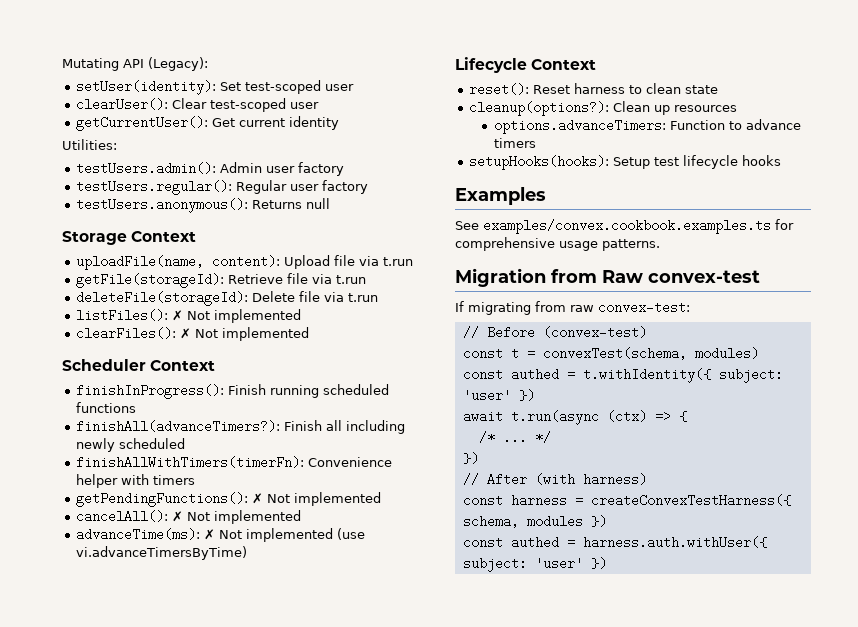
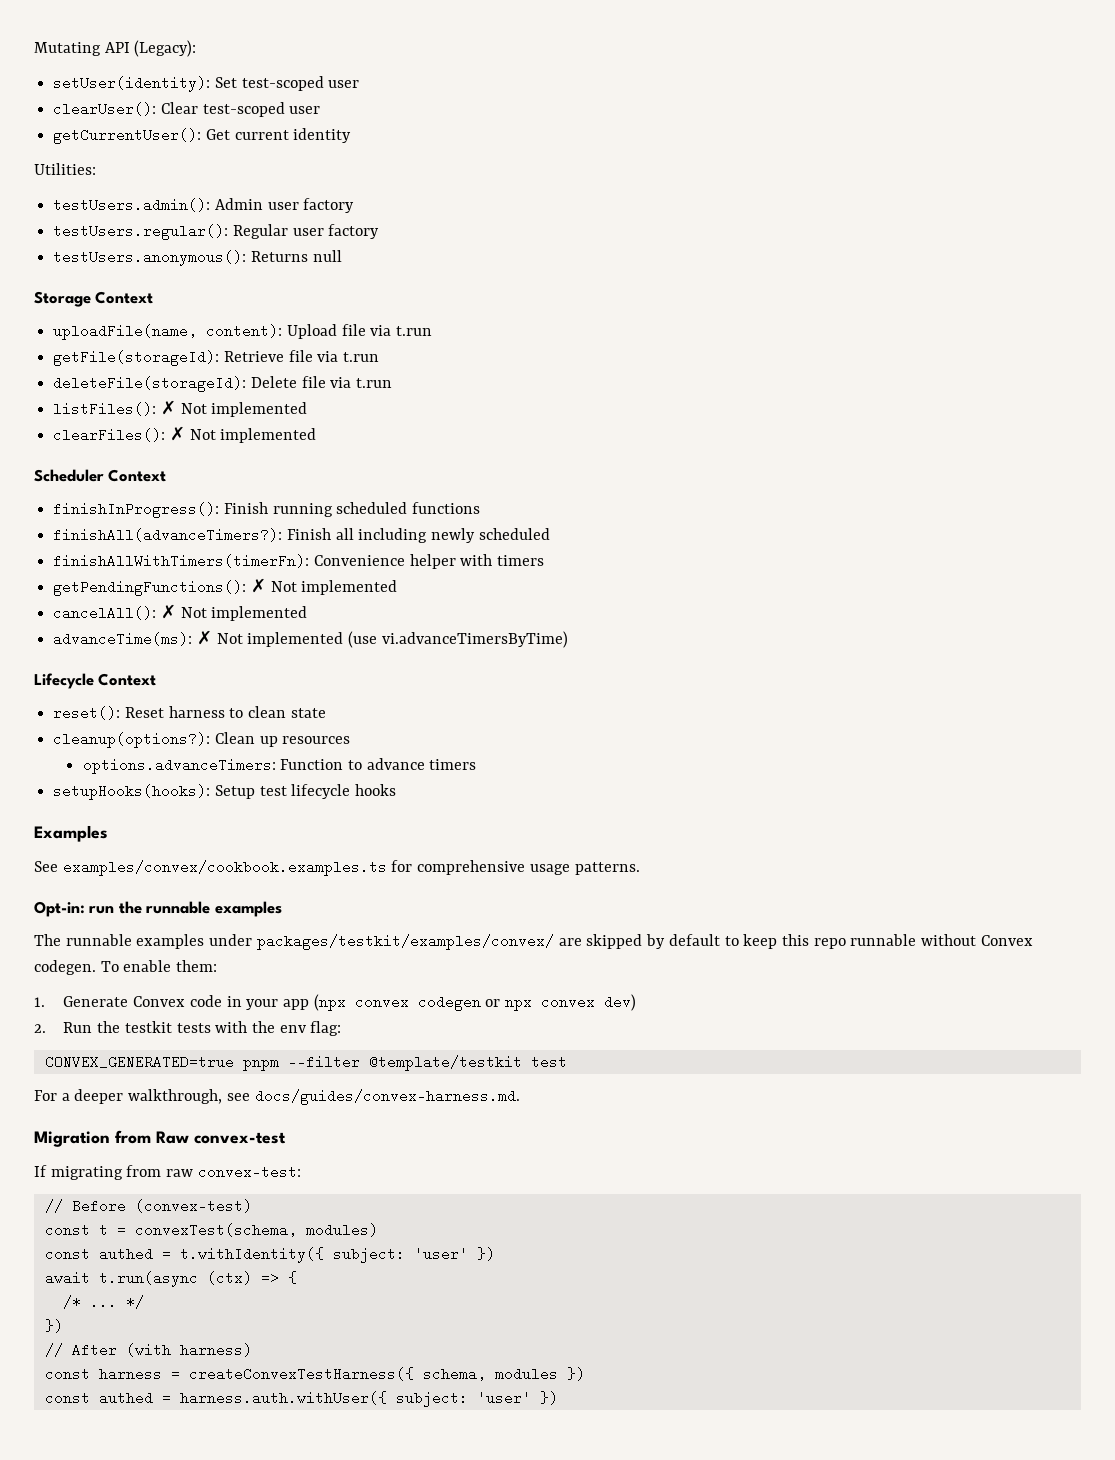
- See examples/convex.cookbook.examples.ts for comprehensive usage patterns.
+ See examples/convex/cookbook.examples.ts for comprehensive usage patterns.
+ Opt-in: run the runnable examples
+ The runnable examples under packages/testkit/examples/convex/ are skipped by default to keep this repo runnable without Convex codegen. To enable them:
+ 1. Generate Convex code in your app (npx convex codegen or npx convex dev)
+ 2. Run the testkit tests with the env flag:
+ CONVEX_GENERATED=true pnpm --filter @template/testkit test
+ For a deeper walkthrough, see docs/guides/convex-harness.md.

